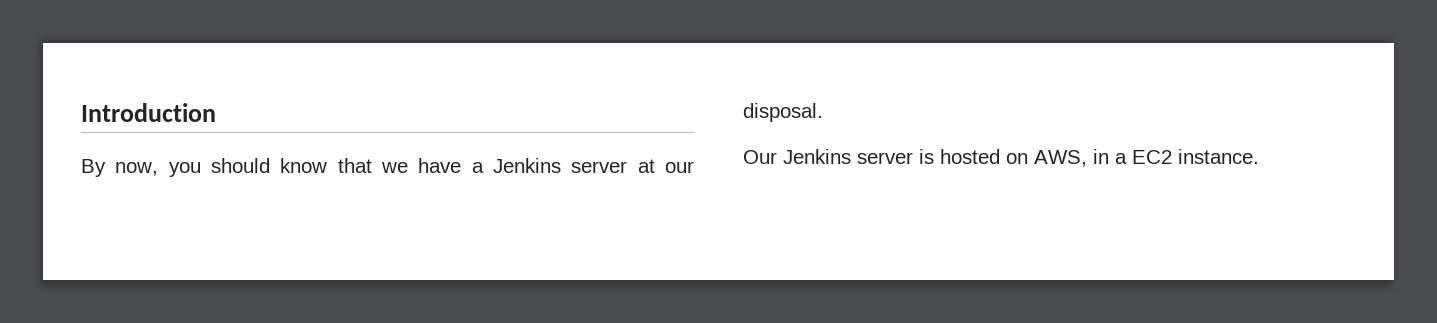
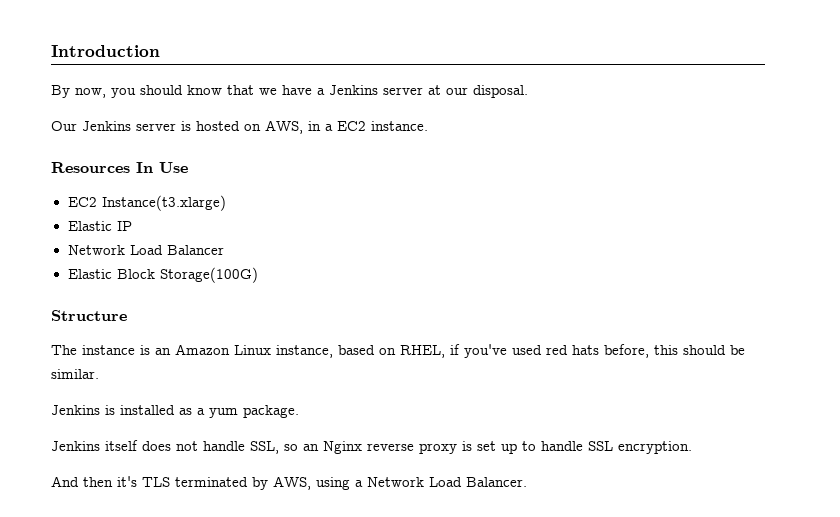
+ Resources In Use
+ EC2 Instance(t3.xlarge)
+ Elastic IP
+ Network Load Balancer
+ Elastic Block Storage(100G)
+ Structure
+ The instance is an Amazon Linux instance, based on RHEL, if you've used red hats before, this should be similar.
+ Jenkins is installed as a yum package.
+ Jenkins itself does not handle SSL, so an Nginx reverse proxy is set up to handle SSL encryption.
+ And then it's TLS terminated by AWS, using a Network Load Balancer.

